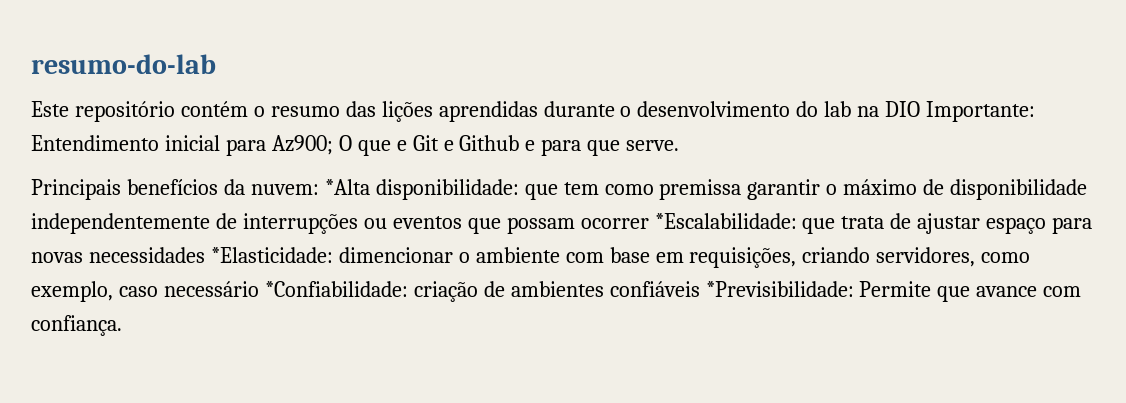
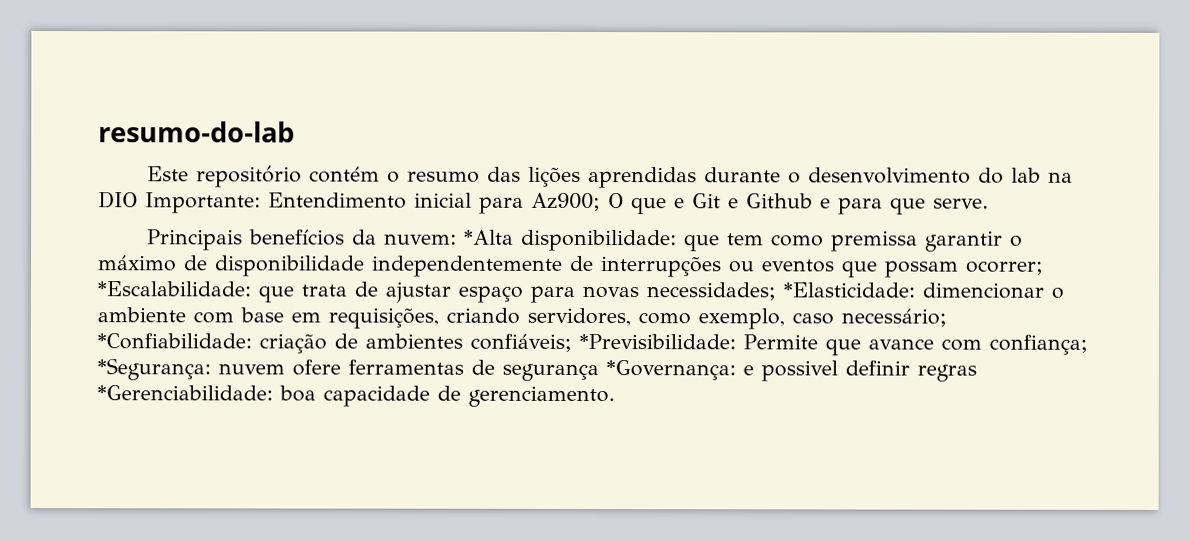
- Principais benefícios da nuvem: *Alta disponibilidade: que tem como premissa garantir o máximo de disponibilidade independentemente de interrupções ou eventos que possam ocorrer *Escalabilidade: que trata de ajustar espaço para novas necessidades *Elasticidade: dimencionar o ambiente com base em requisições, criando servidores, como exemplo, caso necessário *Confiabilidade: criação de ambientes confiáveis *Previsibilidade: Permite que avance com confiança.
+ Principais benefícios da nuvem: *Alta disponibilidade: que tem como premissa garantir o máximo de disponibilidade independentemente de interrupções ou eventos que possam ocorrer; *Escalabilidade: que trata de ajustar espaço para novas necessidades; *Elasticidade: dimencionar o ambiente com base em requisições, criando servidores, como exemplo, caso necessário; *Confiabilidade: criação de ambientes confiáveis; *Previsibilidade: Permite que avance com confiança; *Segurança: nuvem ofere ferramentas de segurança *Governança: e possivel definir regras *Gerenciabilidade: boa capacidade de gerenciamento.

